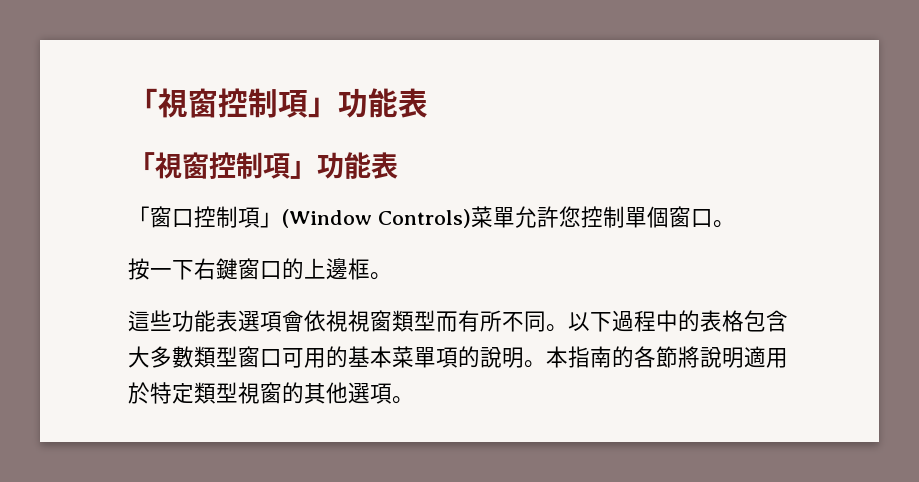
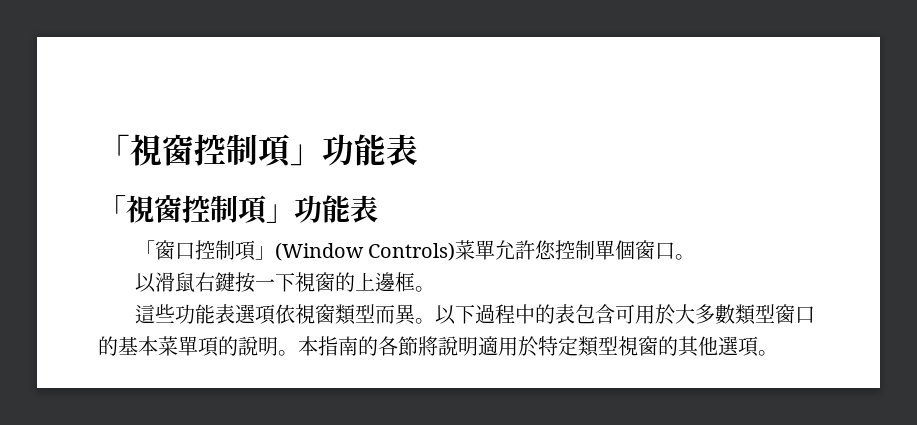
- 按一下右鍵窗口的上邊框。
+ 以滑鼠右鍵按一下視窗的上邊框。
- 這些功能表選項會依視視窗類型而有所不同。
+ 這些功能表選項依視窗類型而異。
- 以下過程中的表格包含大多數類型窗口可用的基本菜單項的說明。
+ 以下過程中的表包含可用於大多數類型窗口的基本菜單項的說明。

